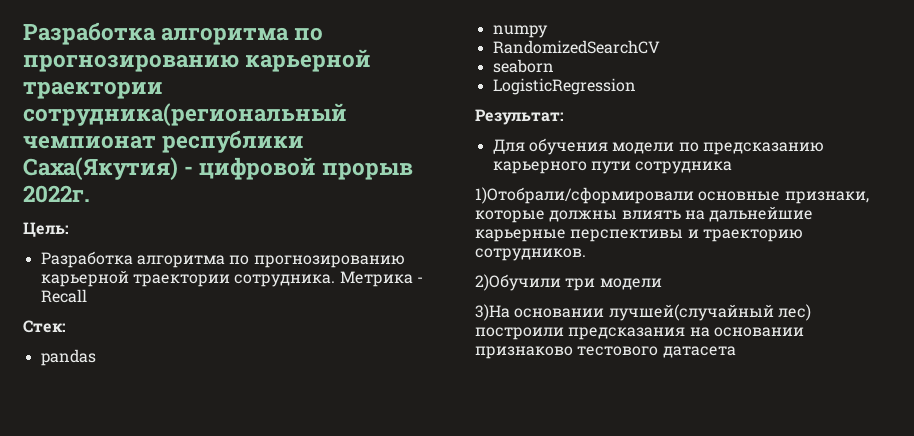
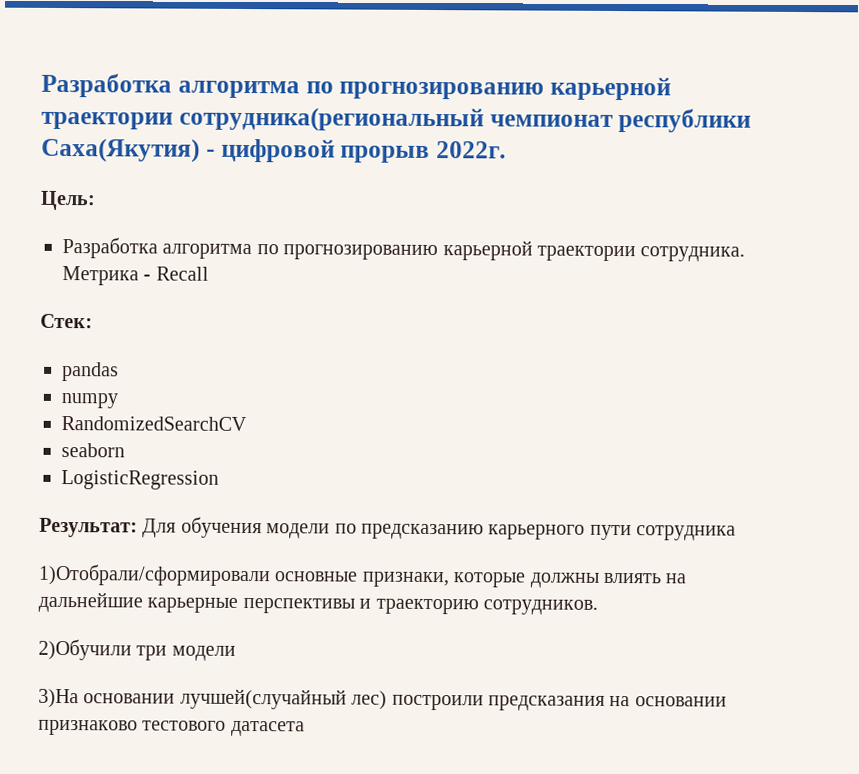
- Результат:
- Для обучения модели по предсказанию карьерного пути сотрудника
+ Результат: Для обучения модели по предсказанию карьерного пути сотрудника

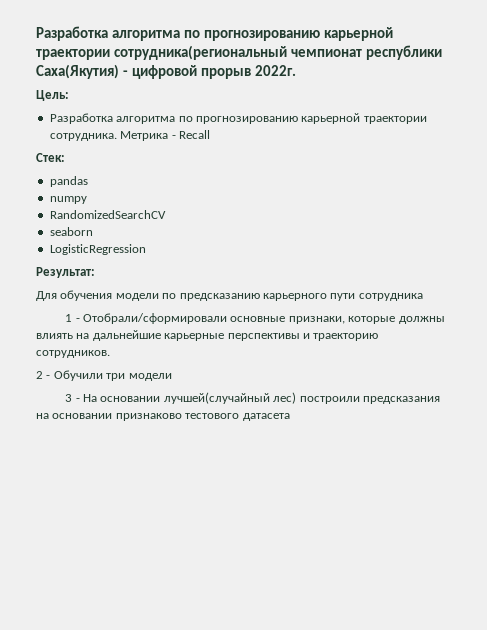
- Результат: Для обучения модели по предсказанию карьерного пути сотрудника
+ Результат:
+ Для обучения модели по предсказанию карьерного пути сотрудника
- 1)Отобрали/сформировали основные признаки, которые должны влиять на дальнейшие карьерные перспективы и траекторию сотрудников.
+ 1 - Отобрали/сформировали основные признаки, которые должны влиять на дальнейшие карьерные перспективы и траекторию сотрудников.
- 2)Обучили три модели
+ 2 - Обучили три модели
- 3)На основании лучшей(случайный лес) построили предсказания на основании признаково тестового датасета
+ 3 - На основании лучшей(случайный лес) построили предсказания на основании признаково тестового датасета

